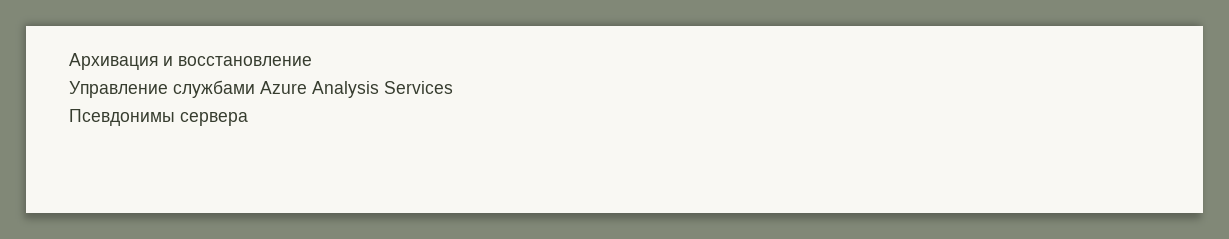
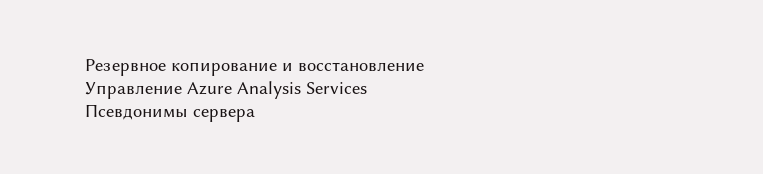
- Архивация и восстановление
+ Резервное копирование и восстановление
- Управление службами Azure Analysis Services
+ Управление Azure Analysis Services

